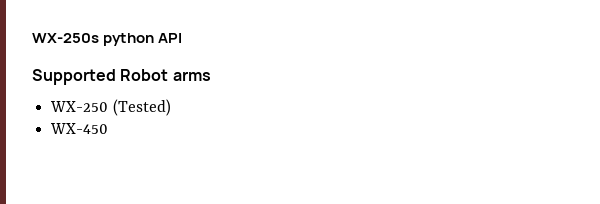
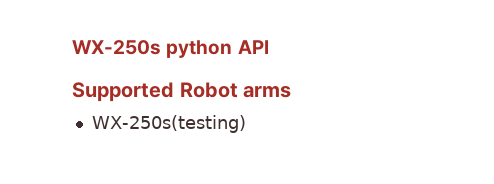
- WX-250 (Tested)
- WX-450
+ WX-250s(testing)

